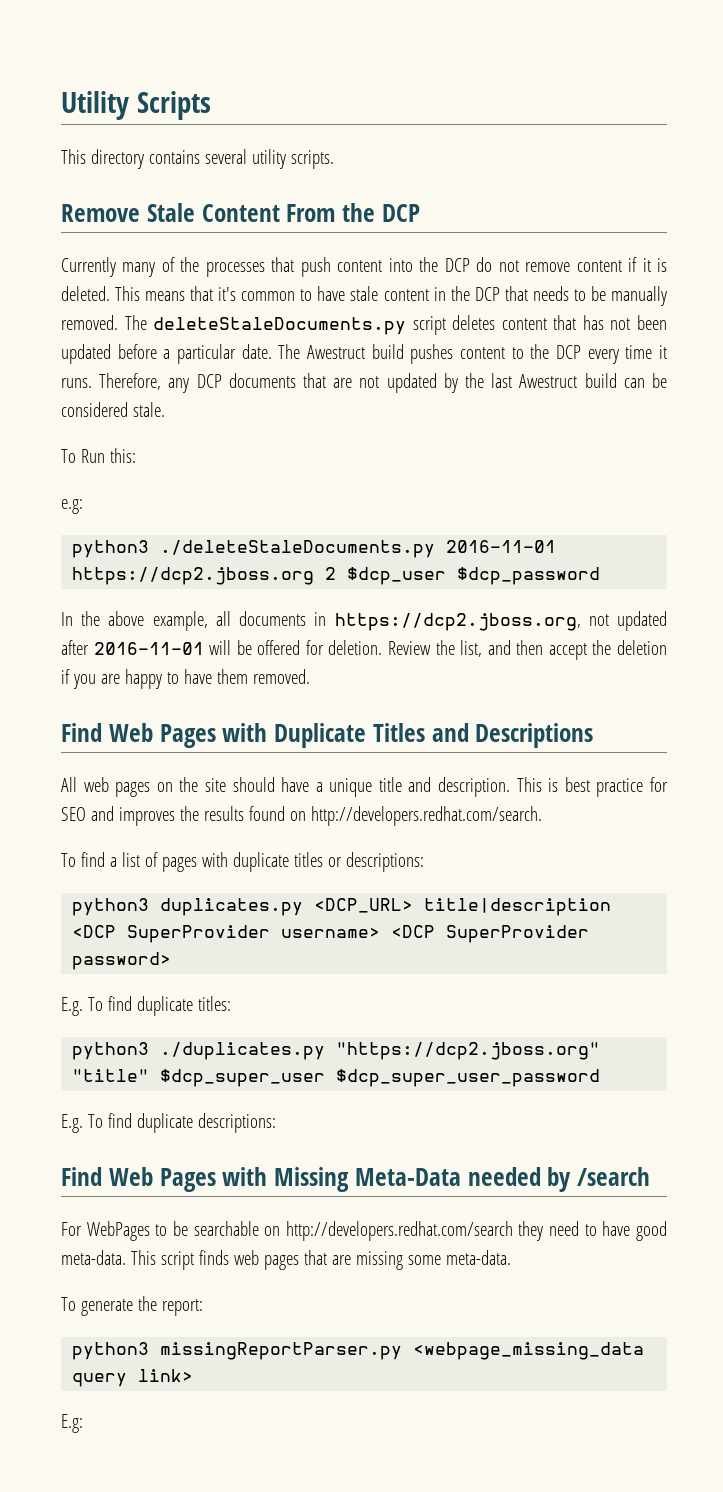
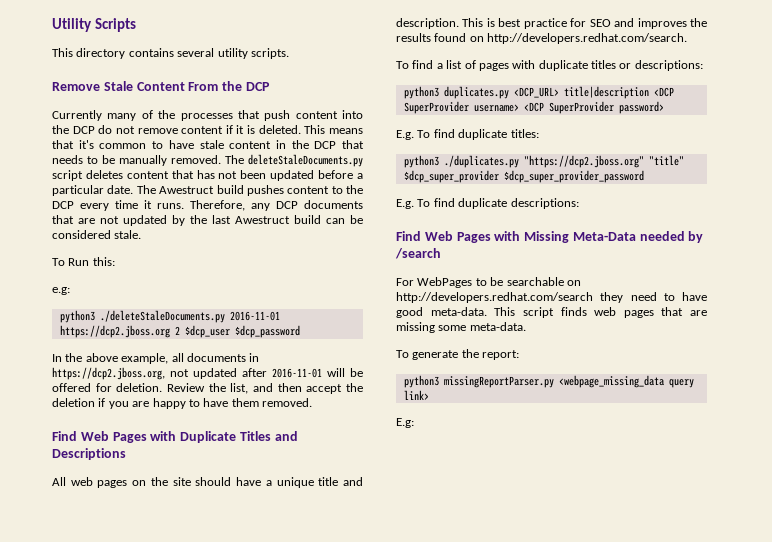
- python3 ./duplicates.py "https://dcp2.jboss.org" "title" $dcp_super_user $dcp_super_user_password
+ python3 ./duplicates.py "https://dcp2.jboss.org" "title" $dcp_super_provider $dcp_super_provider_password

